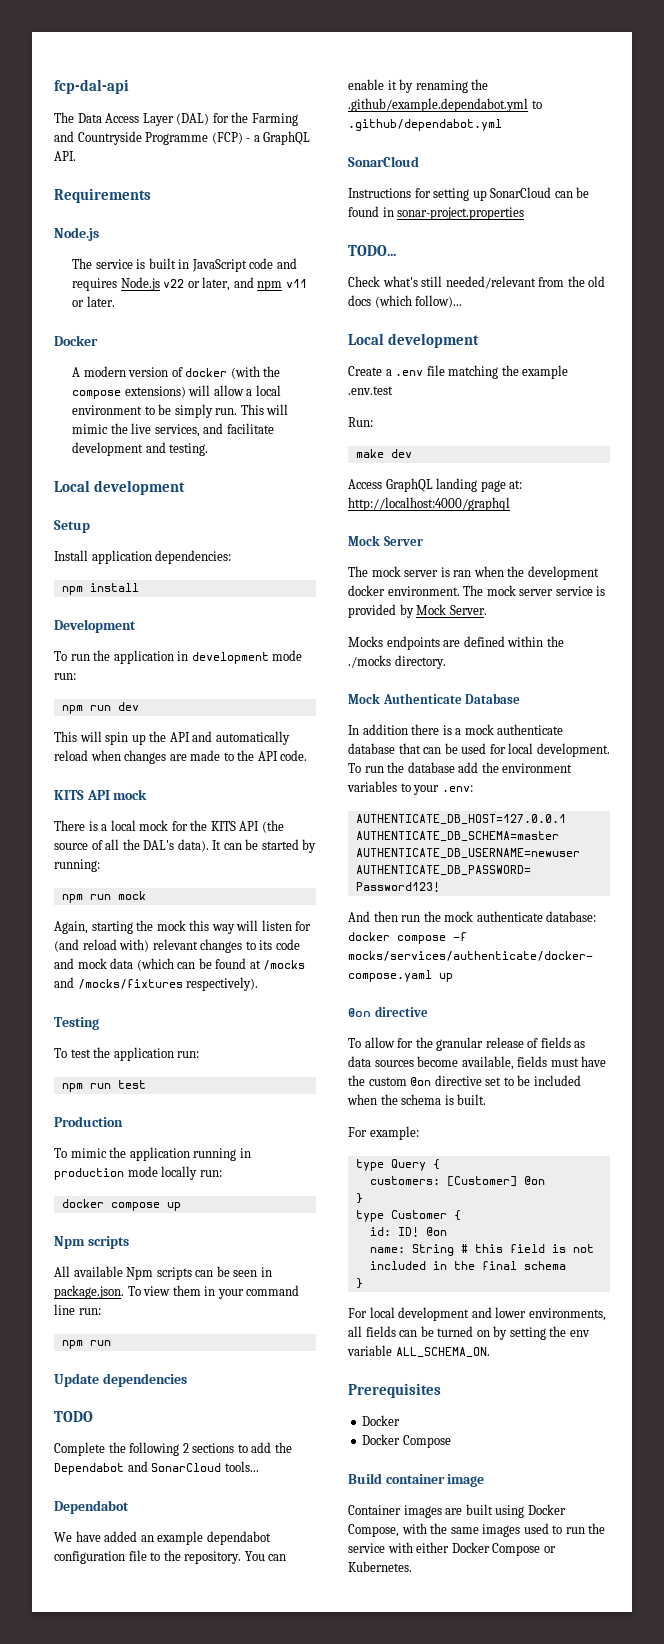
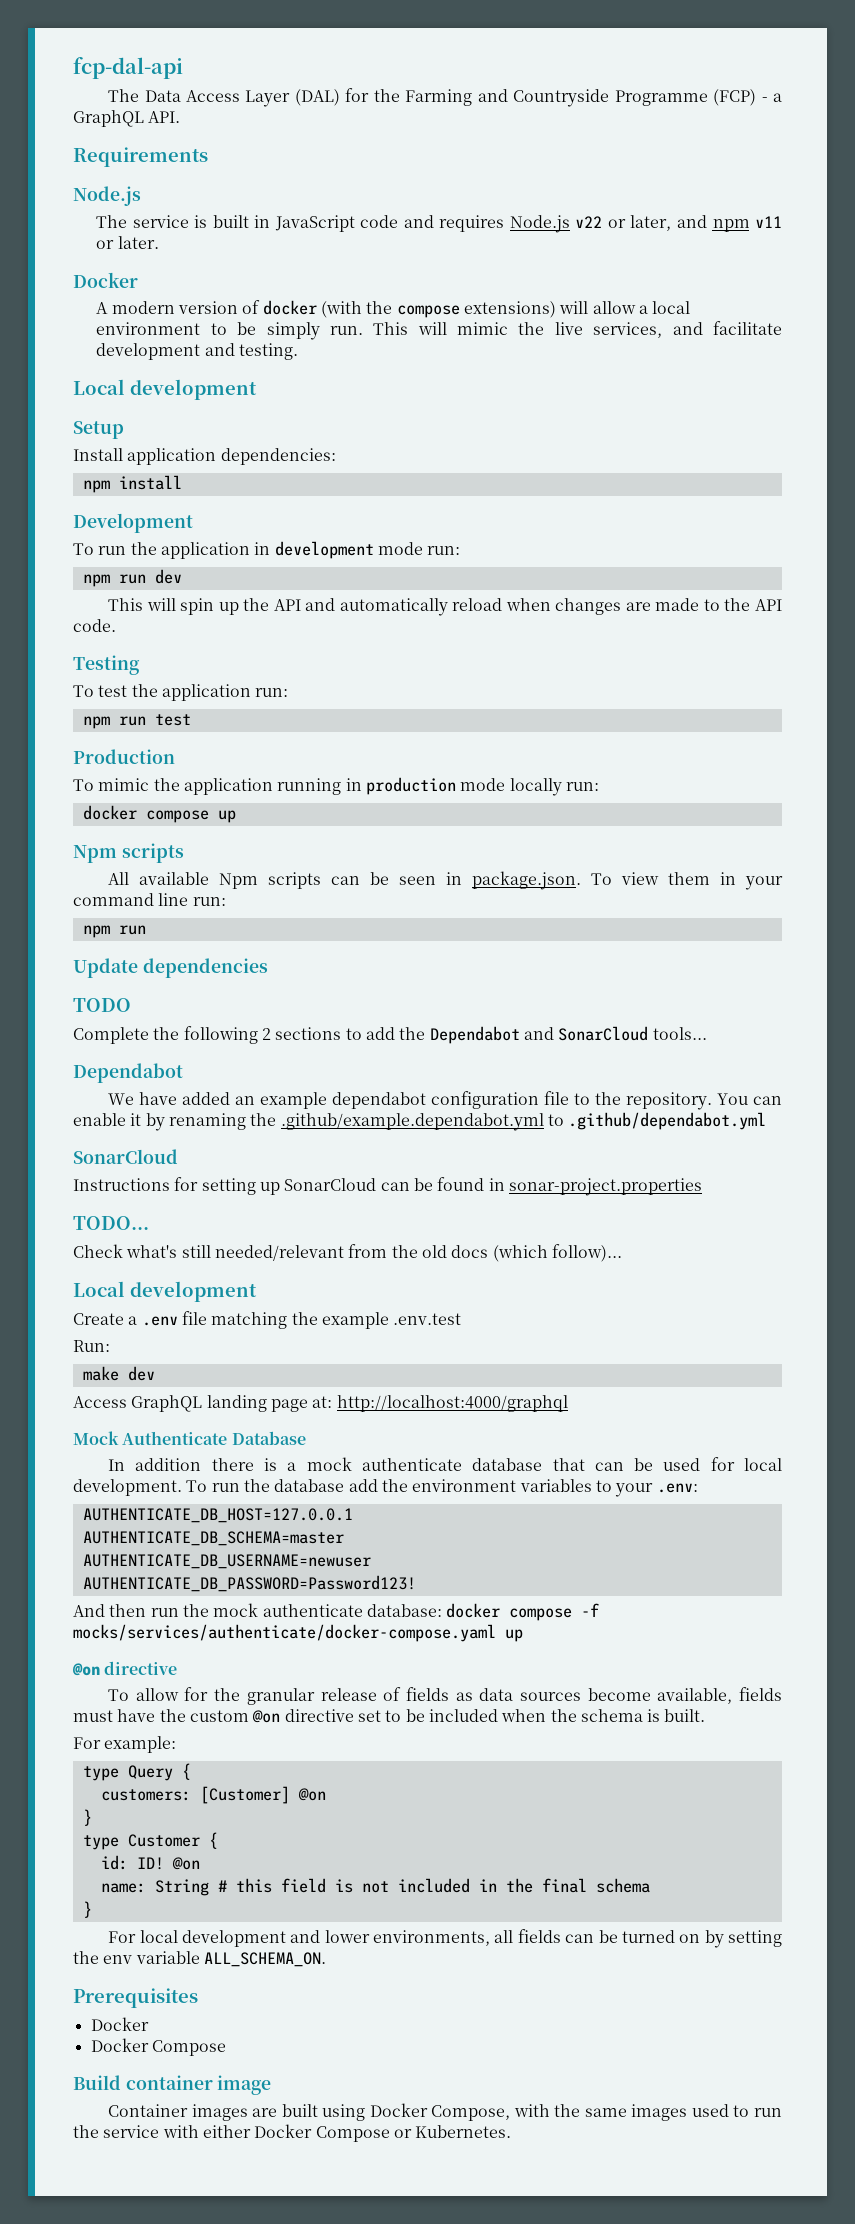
- KITS API mock
- There is a local mock for the KITS API (the source of all the DAL's data). It can be started by running:
- npm run mock
- Again, starting the mock this way will listen for (and reload with) relevant changes to its code and mock data (which can be found at /mocks and /mocks/fixtures respectively).
- Mock Server
- The mock server is ran when the development docker environment. The mock server service is provided by Mock Server.
- Mocks endpoints are defined within the ./mocks directory.

